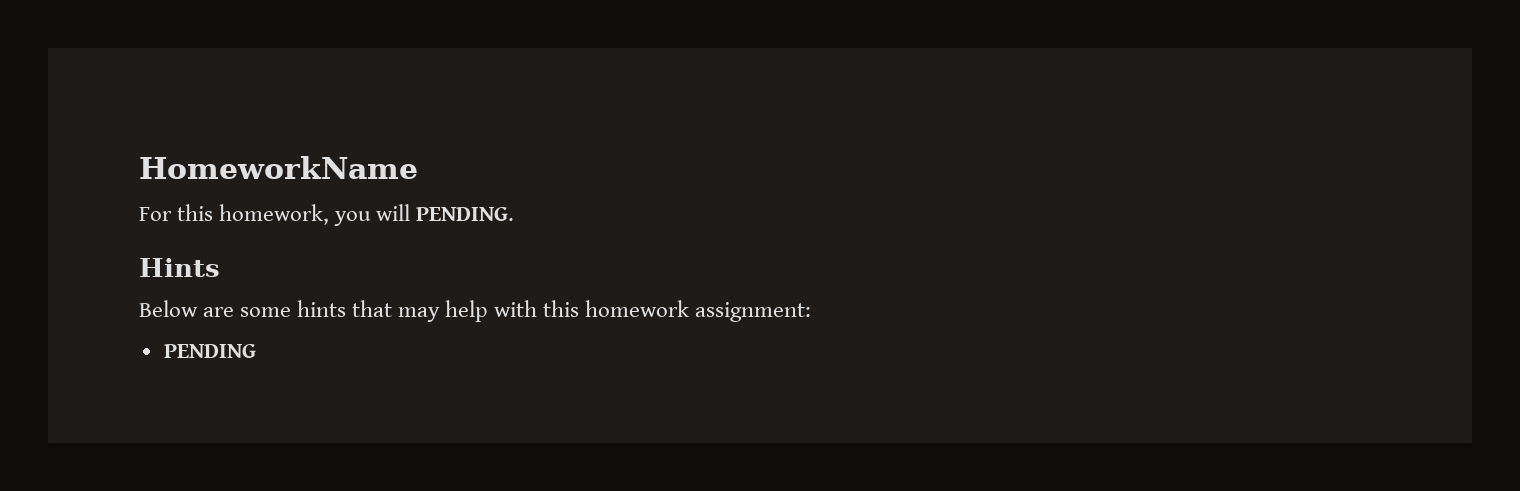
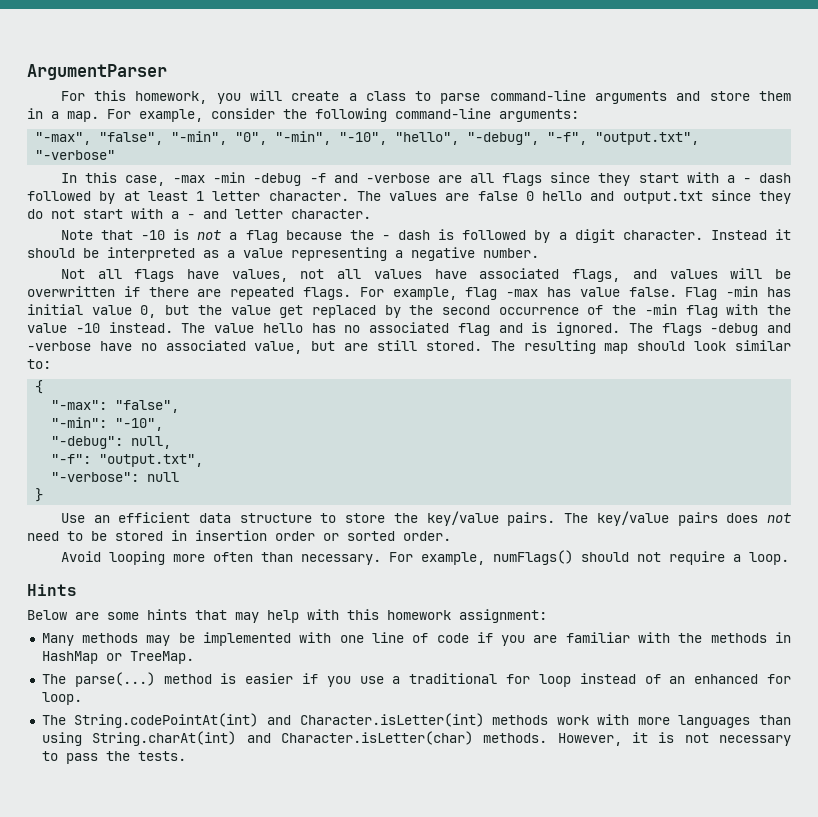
- HomeworkName
+ ArgumentParser
- For this homework, you will PENDING.
+ For this homework, you will create a class to parse command-line arguments and store them in a map. For example, consider the following command-line arguments:
+ "-max", "false", "-min", "0", "-min", "-10", "hello", "-debug", "-f", "output.txt", "-verbose"
+ In this case, -max -min -debug -f and -verbose are all flags since they start with a - dash followed by at least 1 letter character. The values are false 0 hello and output.txt since they do not start with a - and letter character.
+ Note that -10 is not a flag because the - dash is followed by a digit character. Instead it should be interpreted as a value representing a negative number.
+ Not all flags have values, not all values have associated flags, and values will be overwritten if there are repeated flags. For example, flag -max has value false. Flag -min has initial value 0, but the value get replaced by the second occurrence of the -min flag with the value -10 instead. The value hello has no associated flag and is ignored. The flags -debug and -verbose have no associated value, but are still stored. The resulting map should look similar to:
+ {
+ "-max": "false",
+ "-min": "-10",
+ "-debug": null,
+ "-f": "output.txt",
+ "-verbose": null
+ }
+ Use an efficient data structure to store the key/value pairs. The key/value pairs does not need to be stored in insertion order or sorted order.
+ Avoid looping more often than necessary. For example, numFlags() should not require a loop.
- PENDING
+ Many methods may be implemented with one line of code if you are familiar with the methods in HashMap or TreeMap.
+ The parse(...) method is easier if you use a traditional for loop instead of an enhanced for loop.
+ The String.codePointAt(int) and Character.isLetter(int) methods work with more languages than using String.charAt(int) and Character.isLetter(char) methods. However, it is not necessary to pass the tests.

